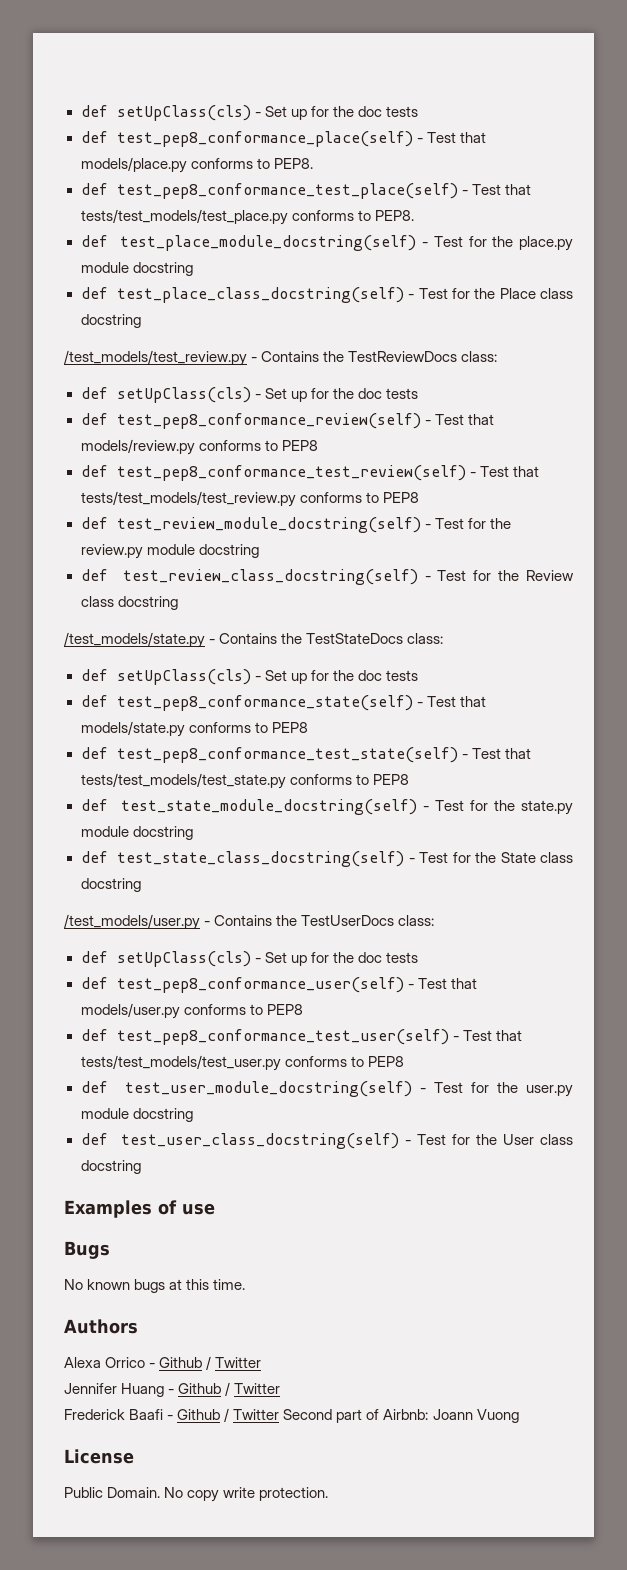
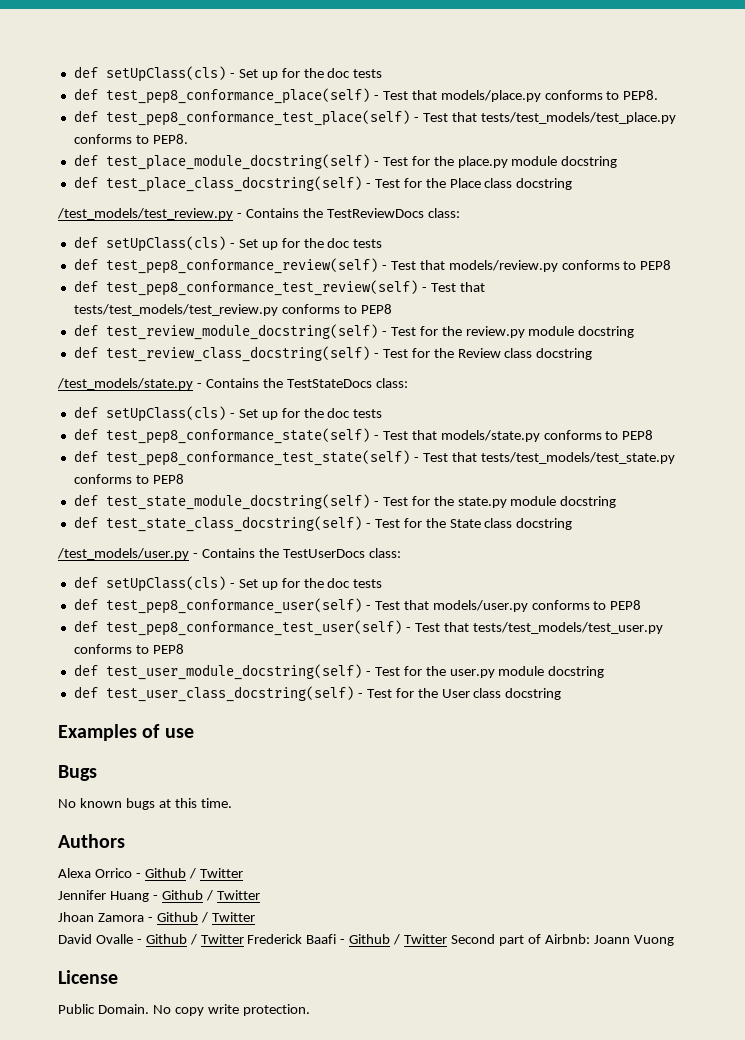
- Frederick Baafi - Github / Twitter Second part of Airbnb: Joann Vuong
+ Jhoan Zamora - Github / Twitter
+ David Ovalle - Github / Twitter Frederick Baafi - Github / Twitter Second part of Airbnb: Joann Vuong

